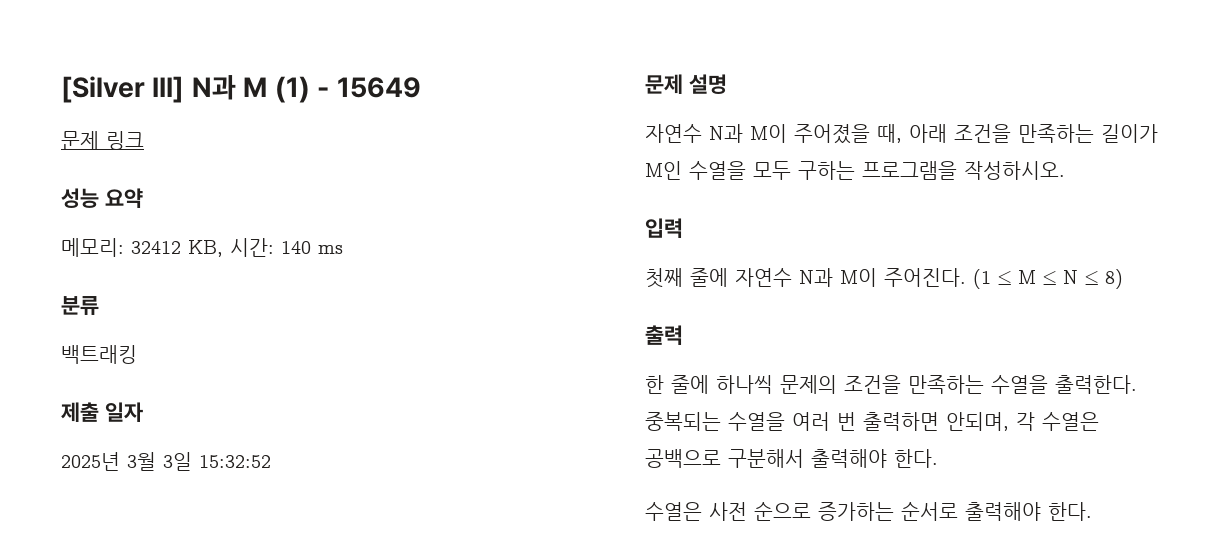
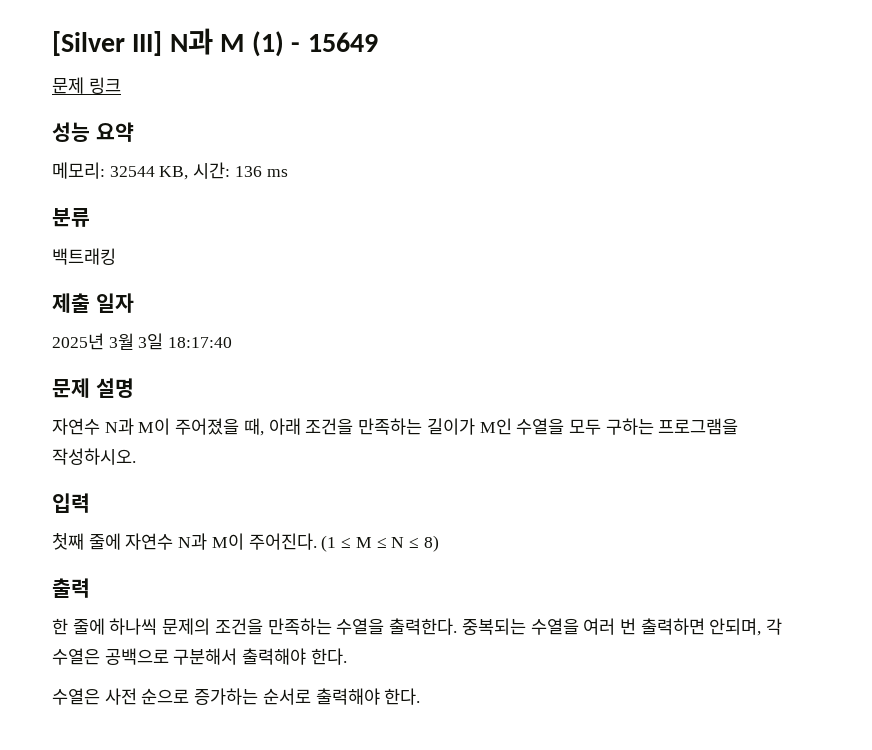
- 메모리: 32412 KB, 시간: 140 ms
+ 메모리: 32544 KB, 시간: 136 ms
- 2025년 3월 3일 15:32:52
+ 2025년 3월 3일 18:17:40

